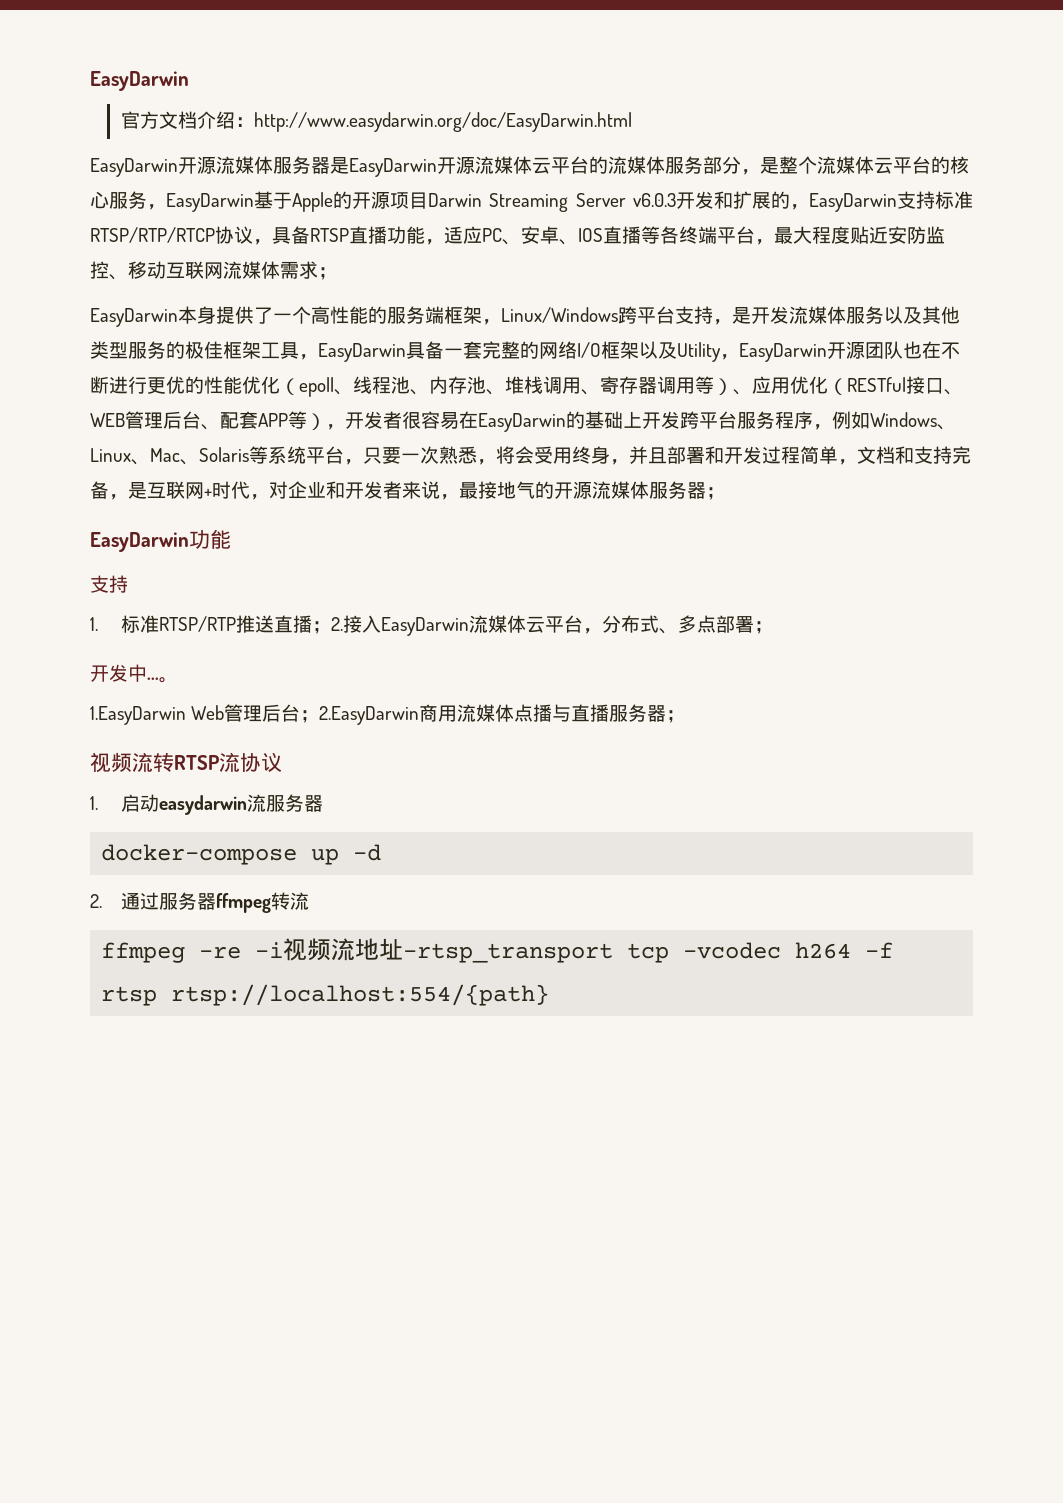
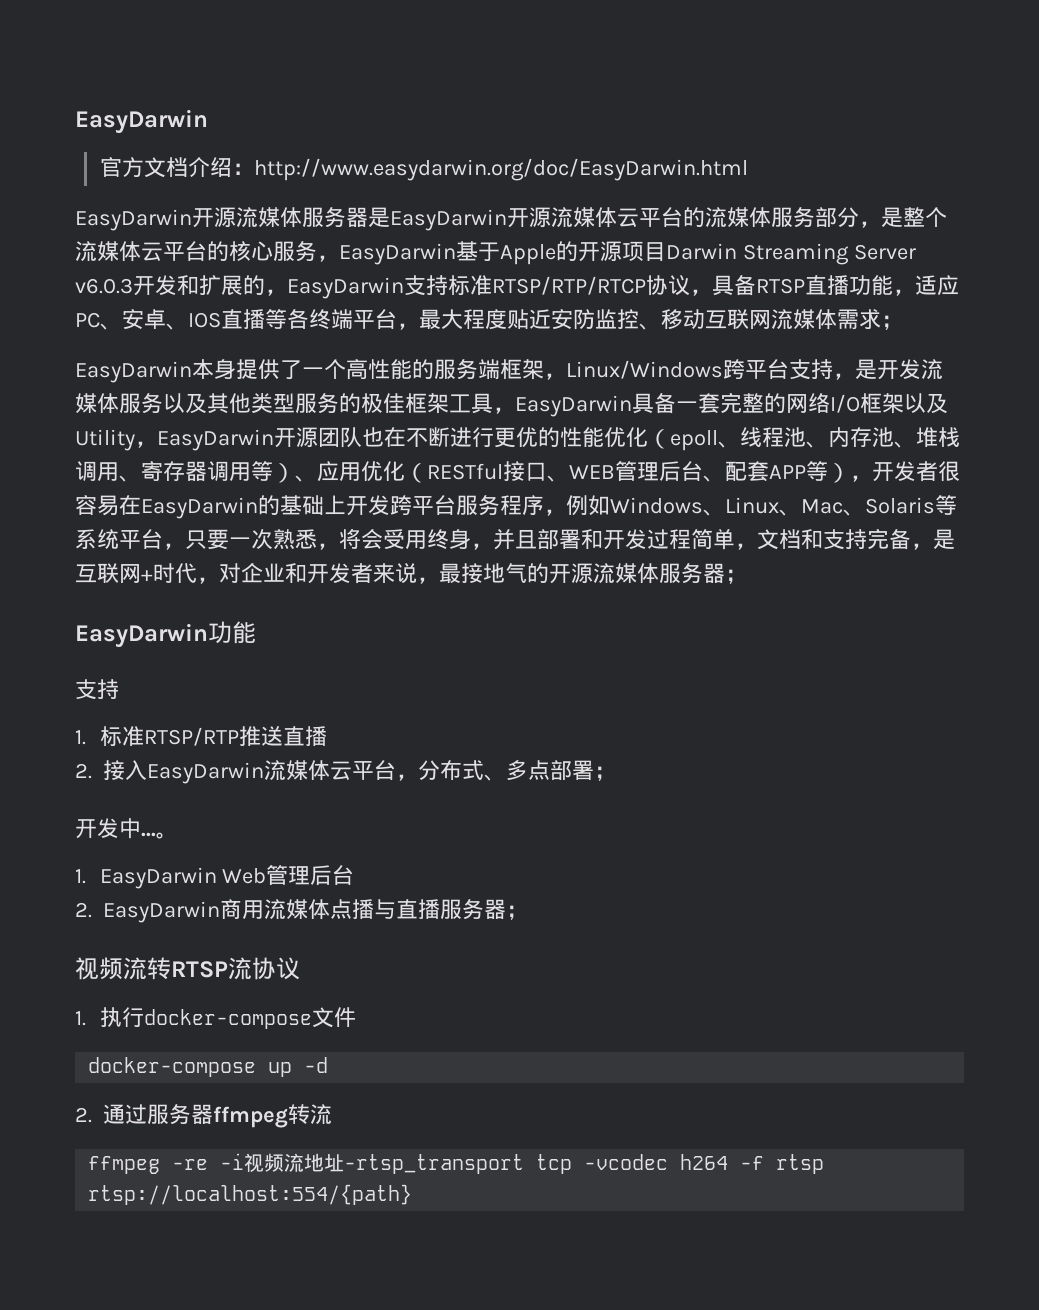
- 1.标准RTSP/RTP推送直播；2.接入EasyDarwin流媒体云平台，分布式、多点部署；
+ 1.标准RTSP/RTP推送直播
+ 2.接入EasyDarwin流媒体云平台，分布式、多点部署；
- 1.EasyDarwin Web管理后台；2.EasyDarwin商用流媒体点播与直播服务器；
+ 1. EasyDarwin Web管理后台
+ 2. EasyDarwin商用流媒体点播与直播服务器；
- 1.启动easydarwin流服务器
+ 1.执行docker-compose文件

